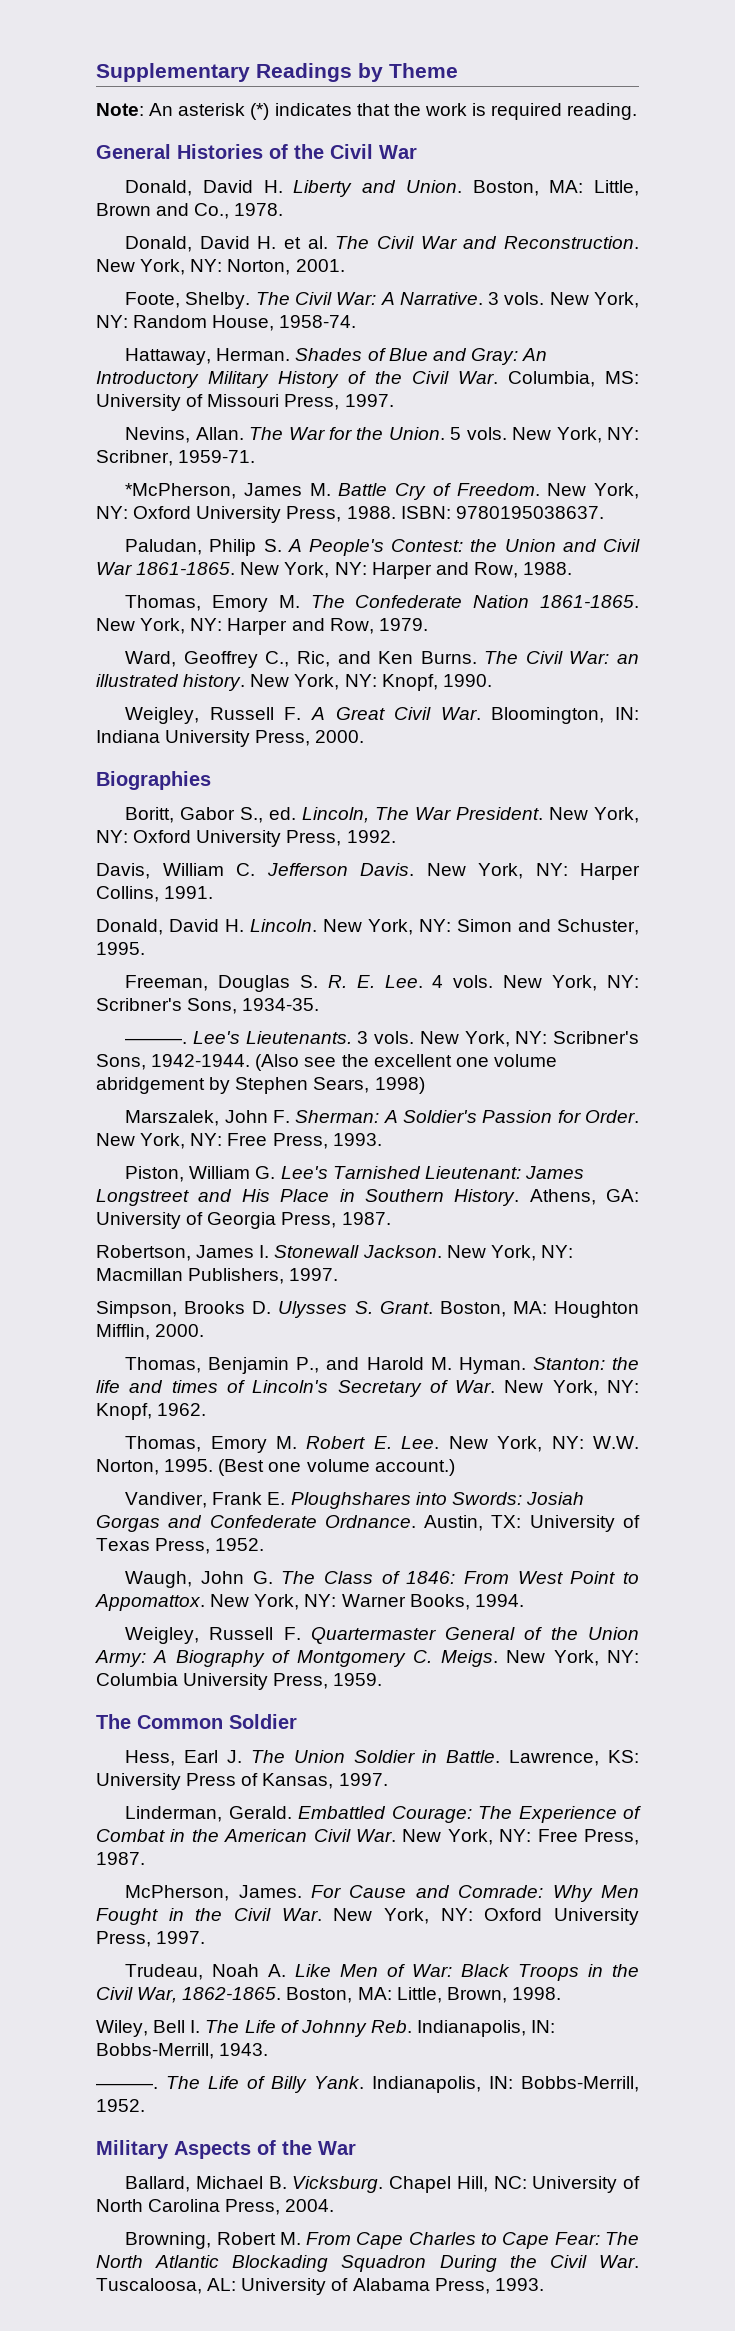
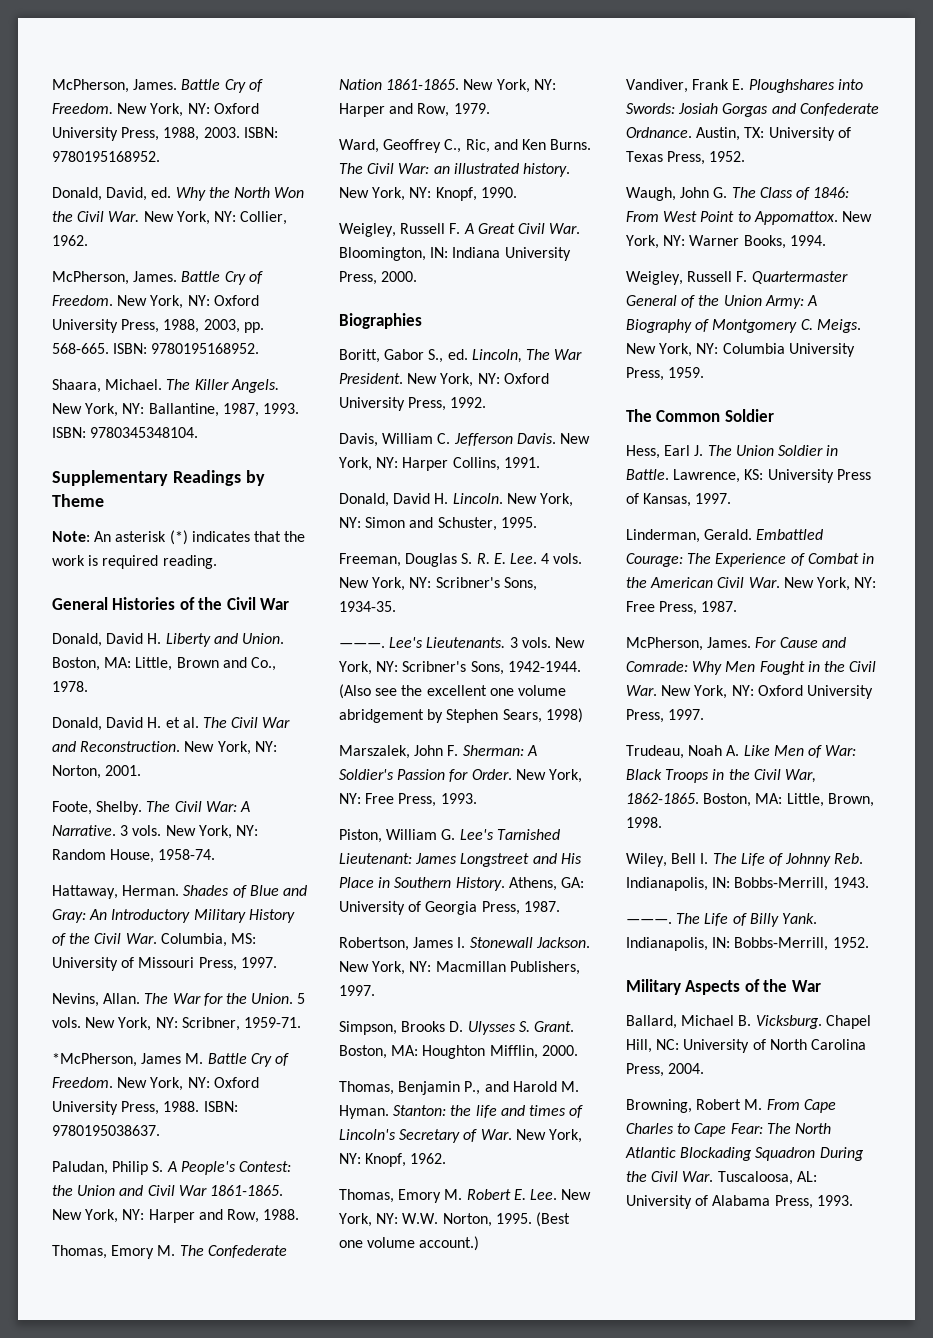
+ McPherson, James. Battle Cry of Freedom. New York, NY: Oxford University Press, 1988, 2003. ISBN: 9780195168952.
+ Donald, David, ed. Why the North Won the Civil War. New York, NY: Collier, 1962.
+ McPherson, James. Battle Cry of Freedom. New York, NY: Oxford University Press, 1988, 2003, pp. 568-665. ISBN: 9780195168952.
+ Shaara, Michael. The Killer Angels. New York, NY: Ballantine, 1987, 1993. ISBN: 9780345348104.

